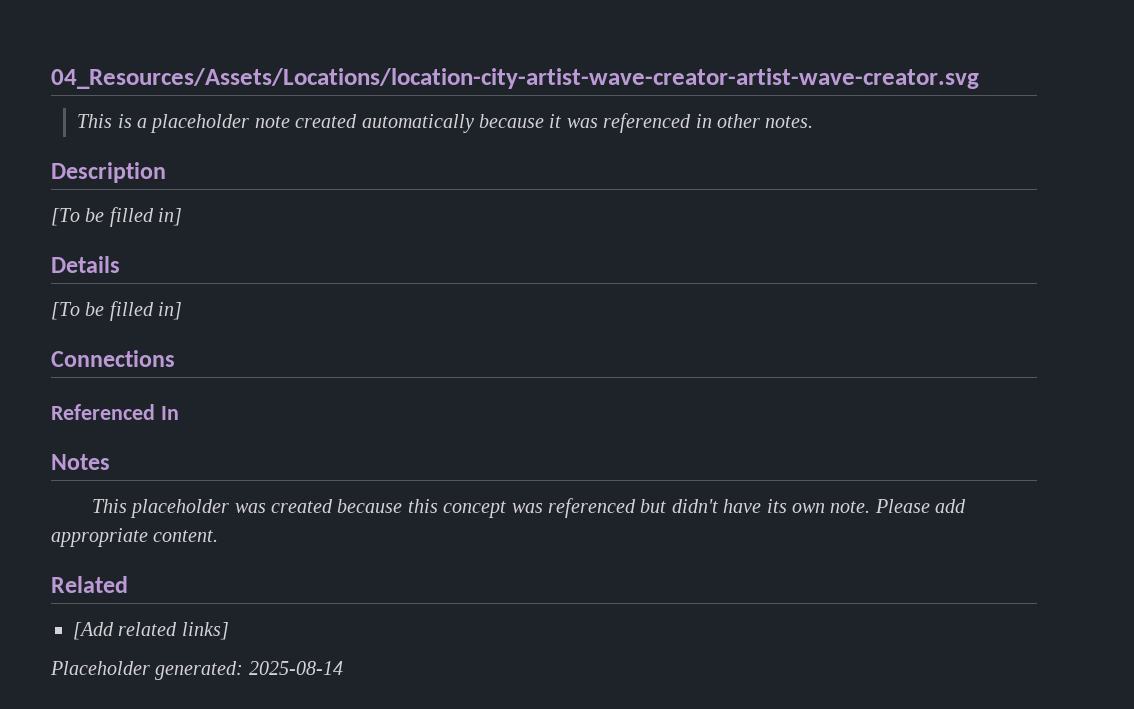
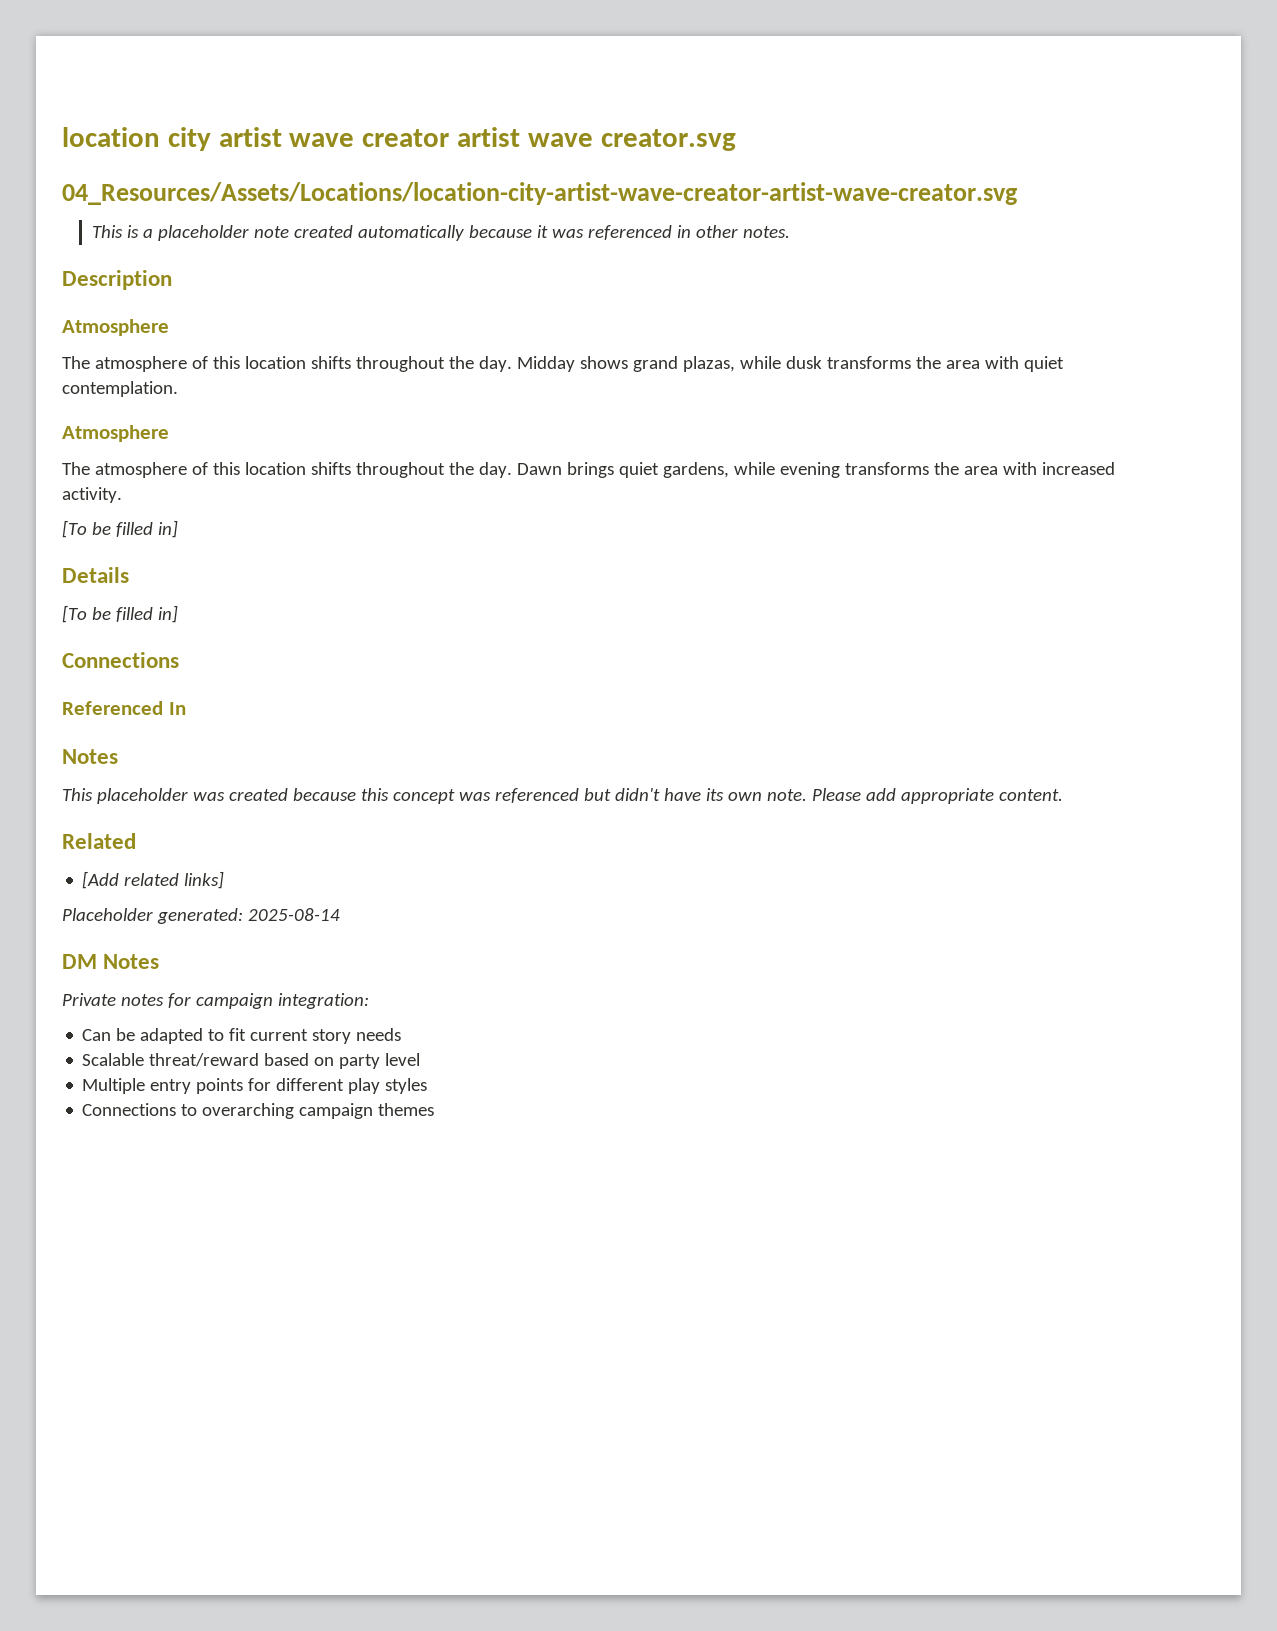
+ location city artist wave creator artist wave creator.svg
  Description
+ Atmosphere
+ The atmosphere of this location shifts throughout the day. Midday shows grand plazas, while dusk transforms the area with quiet contemplation.
+ Atmosphere
+ The atmosphere of this location shifts throughout the day. Dawn brings quiet gardens, while evening transforms the area with increased activity.
+ DM Notes
+ Private notes for campaign integration:
+ Can be adapted to fit current story needs
+ Scalable threat/reward based on party level
+ Multiple entry points for different play styles
+ Connections to overarching campaign themes

